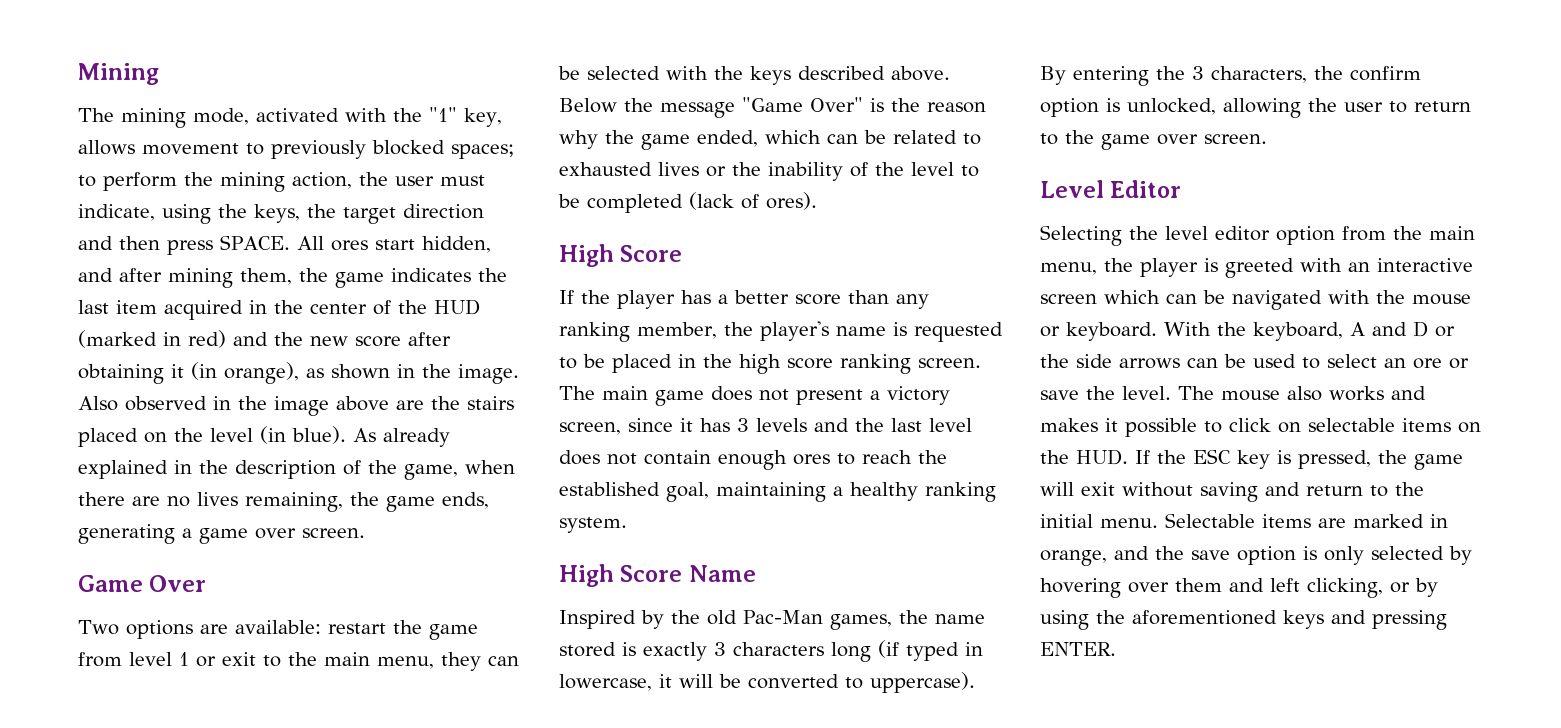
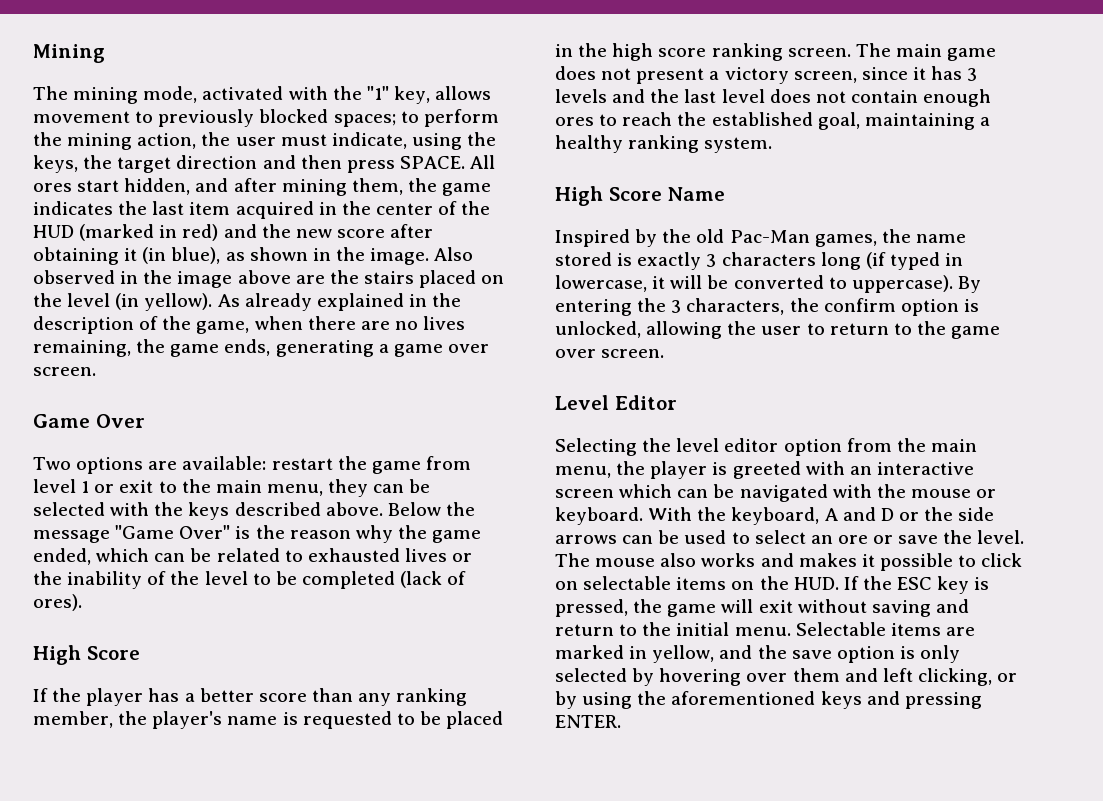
- All ores start hidden, and after mining them, the game indicates the last item acquired in the center of the HUD (marked in red) and the new score after obtaining it (in orange), as shown in the image.
+ All ores start hidden, and after mining them, the game indicates the last item acquired in the center of the HUD (marked in red) and the new score after obtaining it (in blue), as shown in the image.
- Also observed in the image above are the stairs placed on the level (in blue).
+ Also observed in the image above are the stairs placed on the level (in yellow).
- Selectable items are marked in orange, and the save option is only selected by hovering over them and left clicking, or by using the aforementioned keys and pressing ENTER.
+ Selectable items are marked in yellow, and the save option is only selected by hovering over them and left clicking, or by using the aforementioned keys and pressing ENTER.

